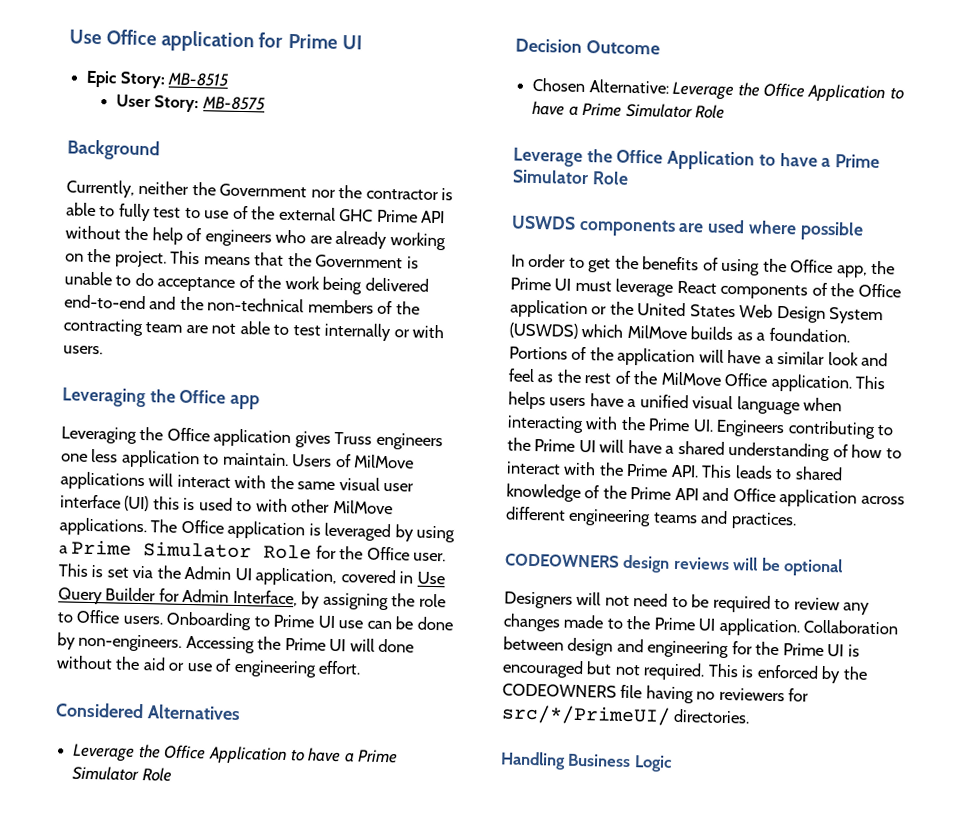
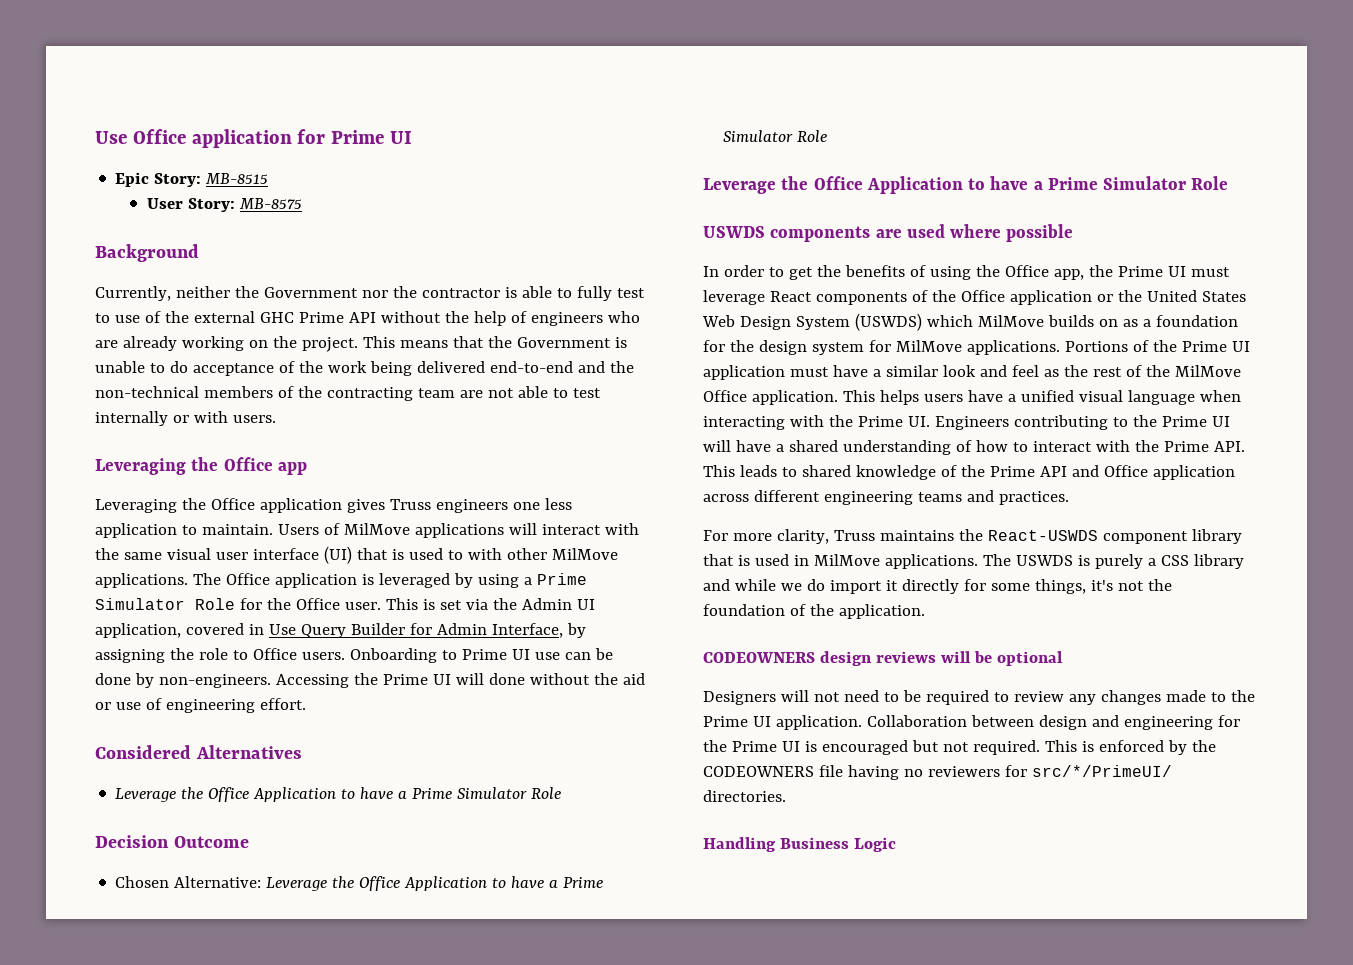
- Users of MilMove applications will interact with the same visual user interface (UI) this is used to with other MilMove applications.
+ Users of MilMove applications will interact with the same visual user interface (UI) that is used to with other MilMove applications.
- In order to get the benefits of using the Office app, the Prime UI must leverage React components of the Office application or the United States Web Design System (USWDS) which MilMove builds as a foundation. Portions of the application will have a similar look and feel as the rest of the MilMove Office application.
+ In order to get the benefits of using the Office app, the Prime UI must leverage React components of the Office application or the United States Web Design System (USWDS) which MilMove builds on as a foundation for the design system for MilMove applications. Portions of the Prime UI application must have a similar look and feel as the rest of the MilMove Office application.
+ For more clarity, Truss maintains the React-USWDS component library that is used in MilMove applications. The USWDS is purely a CSS library and while we do import it directly for some things, it's not the foundation of the application.

